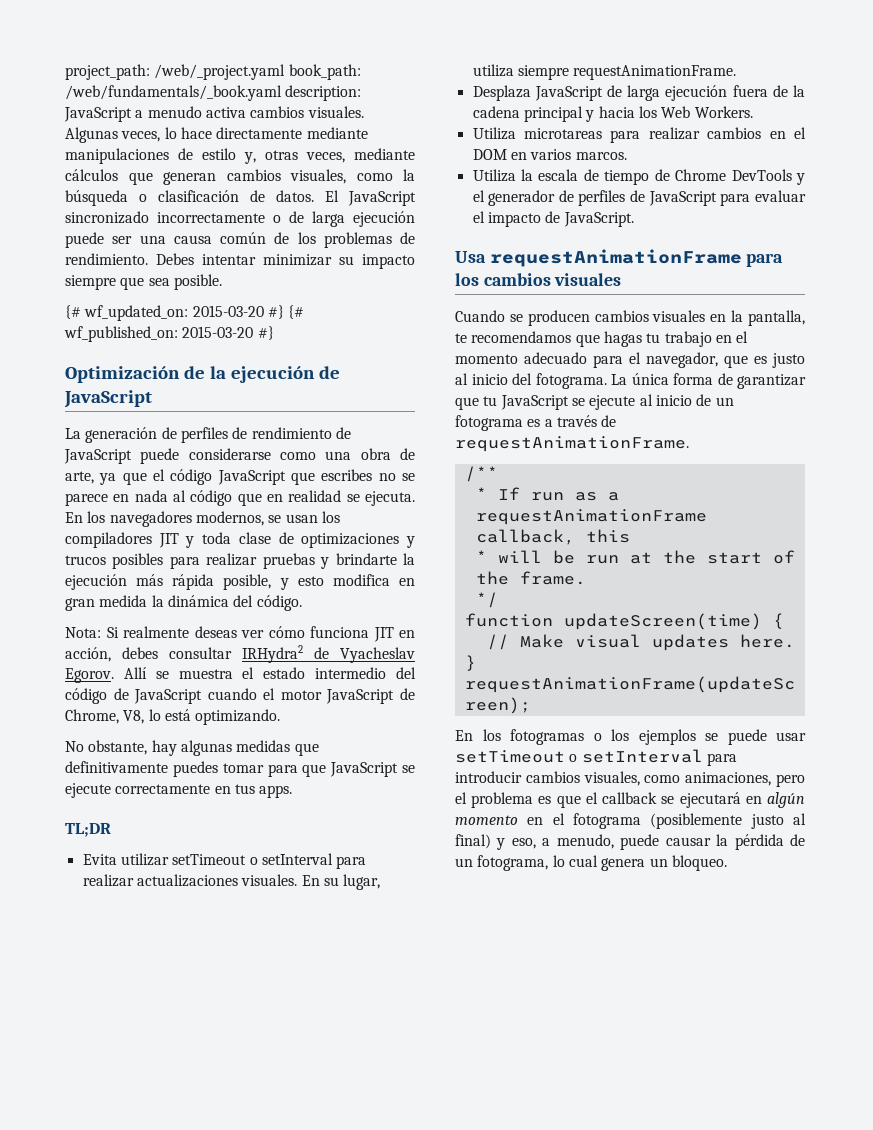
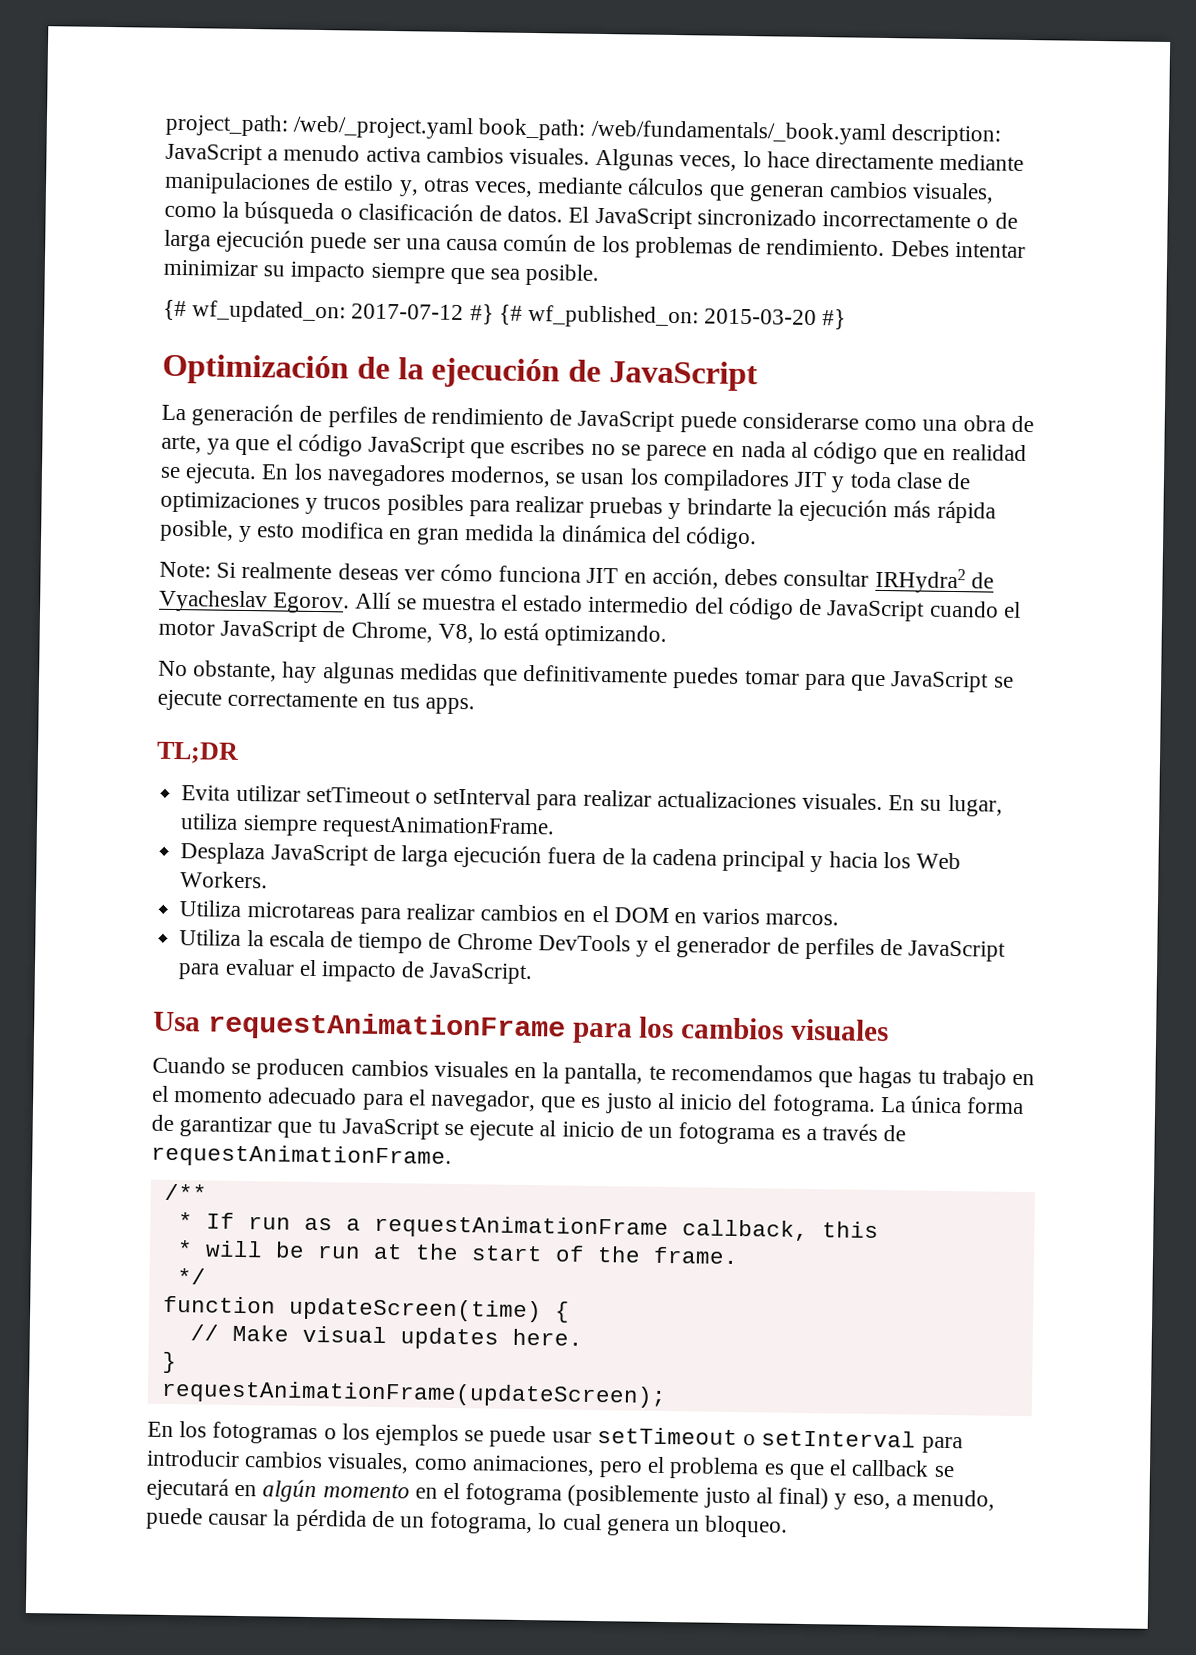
- {# wf_updated_on: 2015-03-20 #} {# wf_published_on: 2015-03-20 #}
+ {# wf_updated_on: 2017-07-12 #} {# wf_published_on: 2015-03-20 #}
- Nota: Si realmente deseas ver cómo funciona JIT en acción, debes consultar IRHydra2 de Vyacheslav Egorov.
+ Note: Si realmente deseas ver cómo funciona JIT en acción, debes consultar IRHydra2 de Vyacheslav Egorov.

